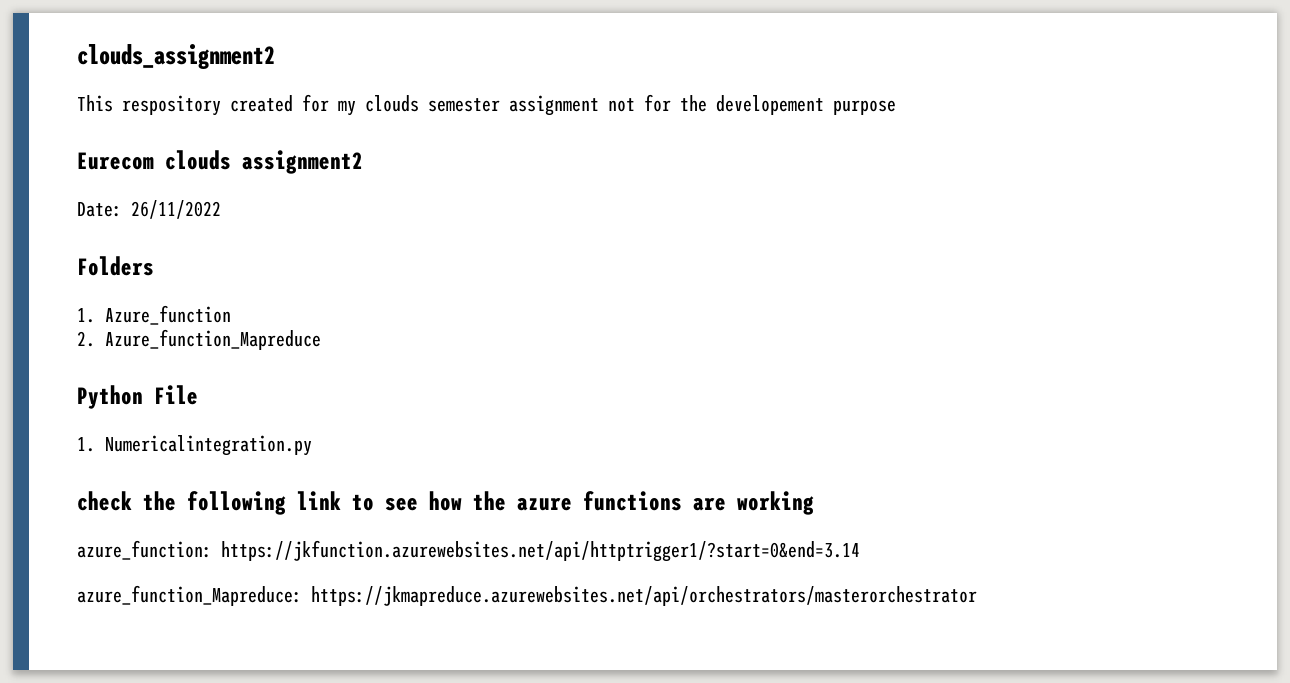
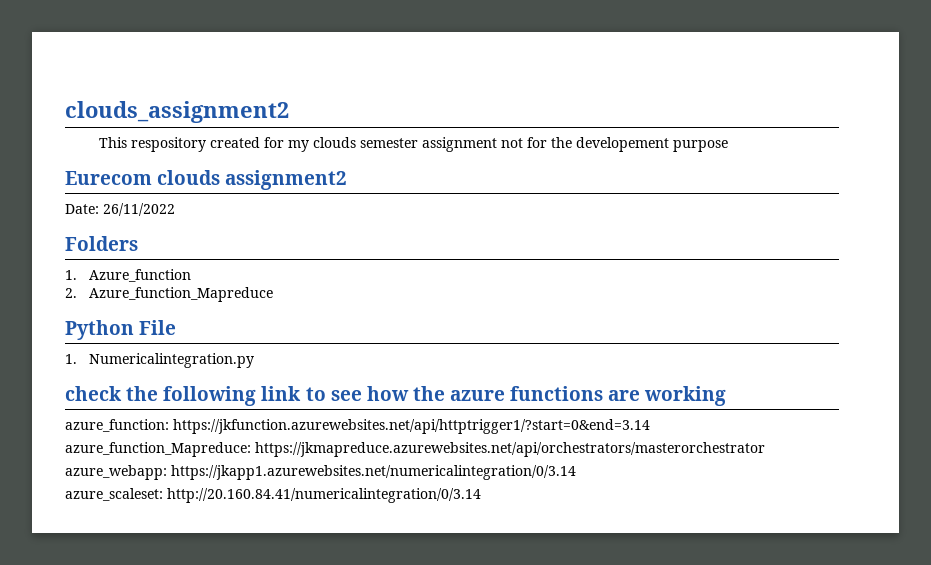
+ azure_webapp: https://jkapp1.azurewebsites.net/numericalintegration/0/3.14
+ azure_scaleset: http://20.160.84.41/numericalintegration/0/3.14

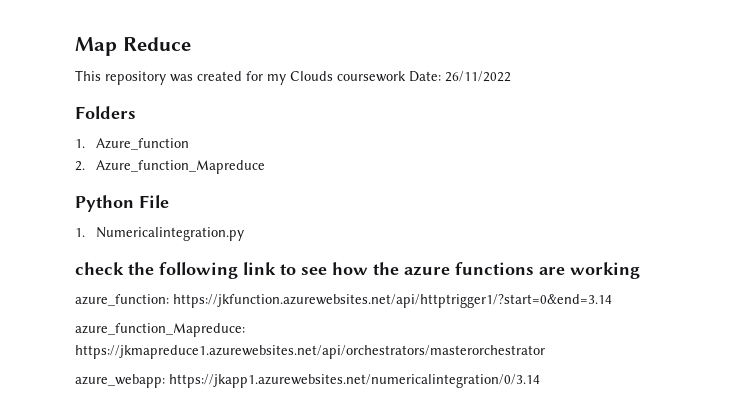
- clouds_assignment2
+ Map Reduce
- This respository created for my clouds semester assignment not for the developement purpose
- Eurecom clouds assignment2
- Date: 26/11/2022
+ This repository was created for my Clouds coursework Date: 26/11/2022
- azure_function_Mapreduce: https://jkmapreduce.azurewebsites.net/api/orchestrators/masterorchestrator
+ azure_function_Mapreduce: https://jkmapreduce1.azurewebsites.net/api/orchestrators/masterorchestrator
- azure_scaleset: http://20.160.84.41/numericalintegration/0/3.14

